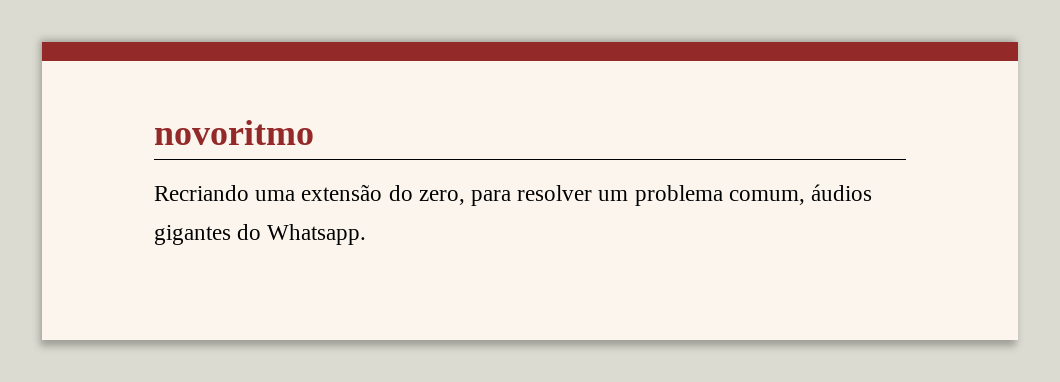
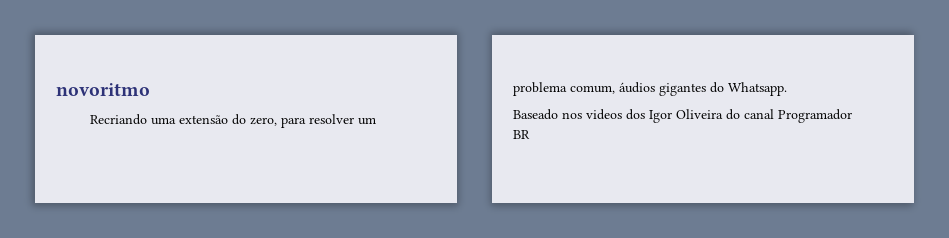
+ Baseado nos videos dos Igor Oliveira do canal Programador BR

